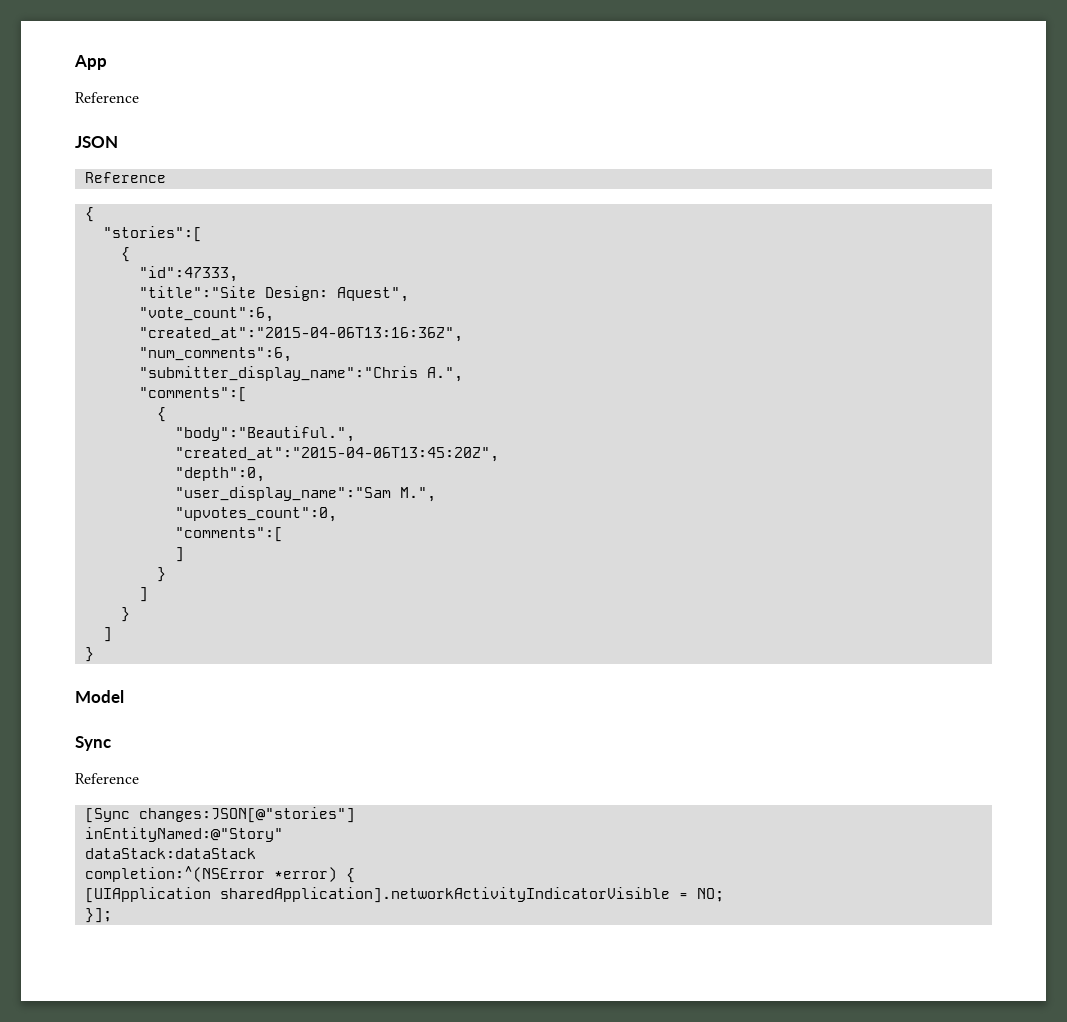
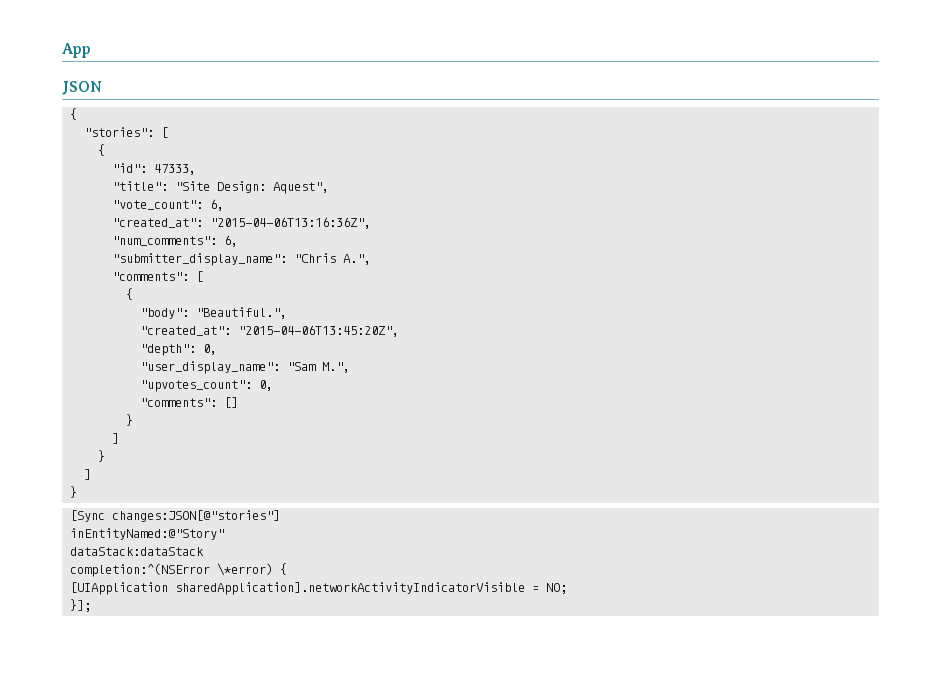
  App
- Reference
  JSON
- Reference
  {
- "stories":[
+ "stories": [
  {
- "id":47333,
- "title":"Site Design: Aquest",
- "vote_count":6,
- "created_at":"2015-04-06T13:16:36Z",
- "num_comments":6,
- "submitter_display_name":"Chris A.",
- "comments":[
+ "id": 47333,
+ "title": "Site Design: Aquest",
+ "vote_count": 6,
+ "created_at": "2015-04-06T13:16:36Z",
+ "num_comments": 6,
+ "submitter_display_name": "Chris A.",
+ "comments": [
  {
- "body":"Beautiful.",
- "created_at":"2015-04-06T13:45:20Z",
- "depth":0,
- "user_display_name":"Sam M.",
- "upvotes_count":0,
- "comments":[
- ]
+ "body": "Beautiful.",
+ "created_at": "2015-04-06T13:45:20Z",
+ "depth": 0,
+ "user_display_name": "Sam M.",
+ "upvotes_count": 0,
+ "comments": []
- Model
- Sync
- Reference
- completion:^(NSError *error) {
+ completion:^(NSError \*error) {

